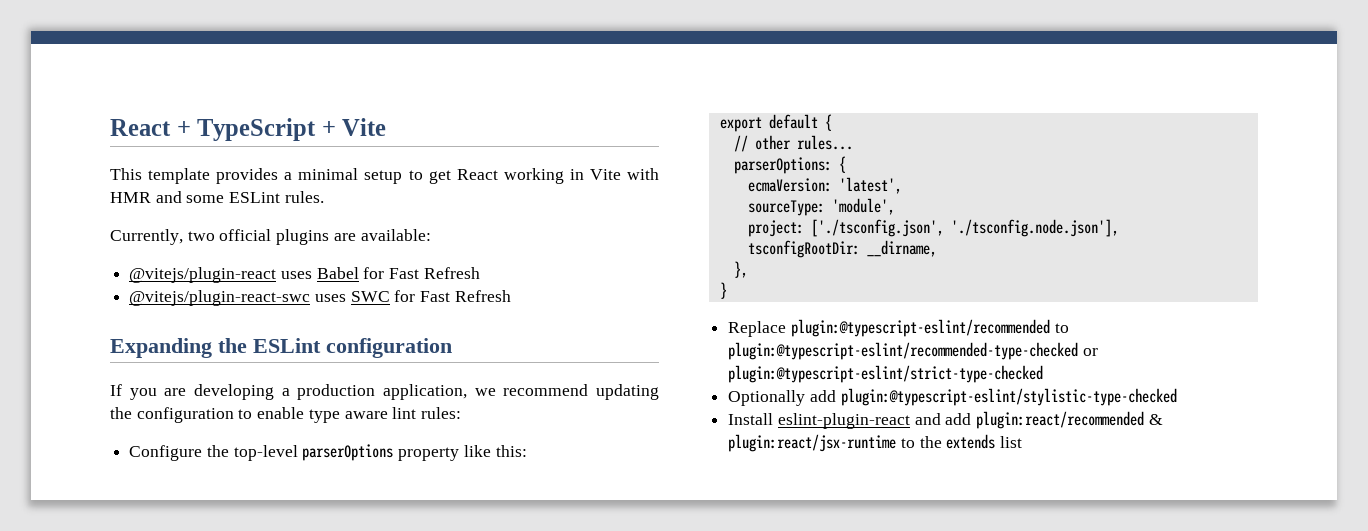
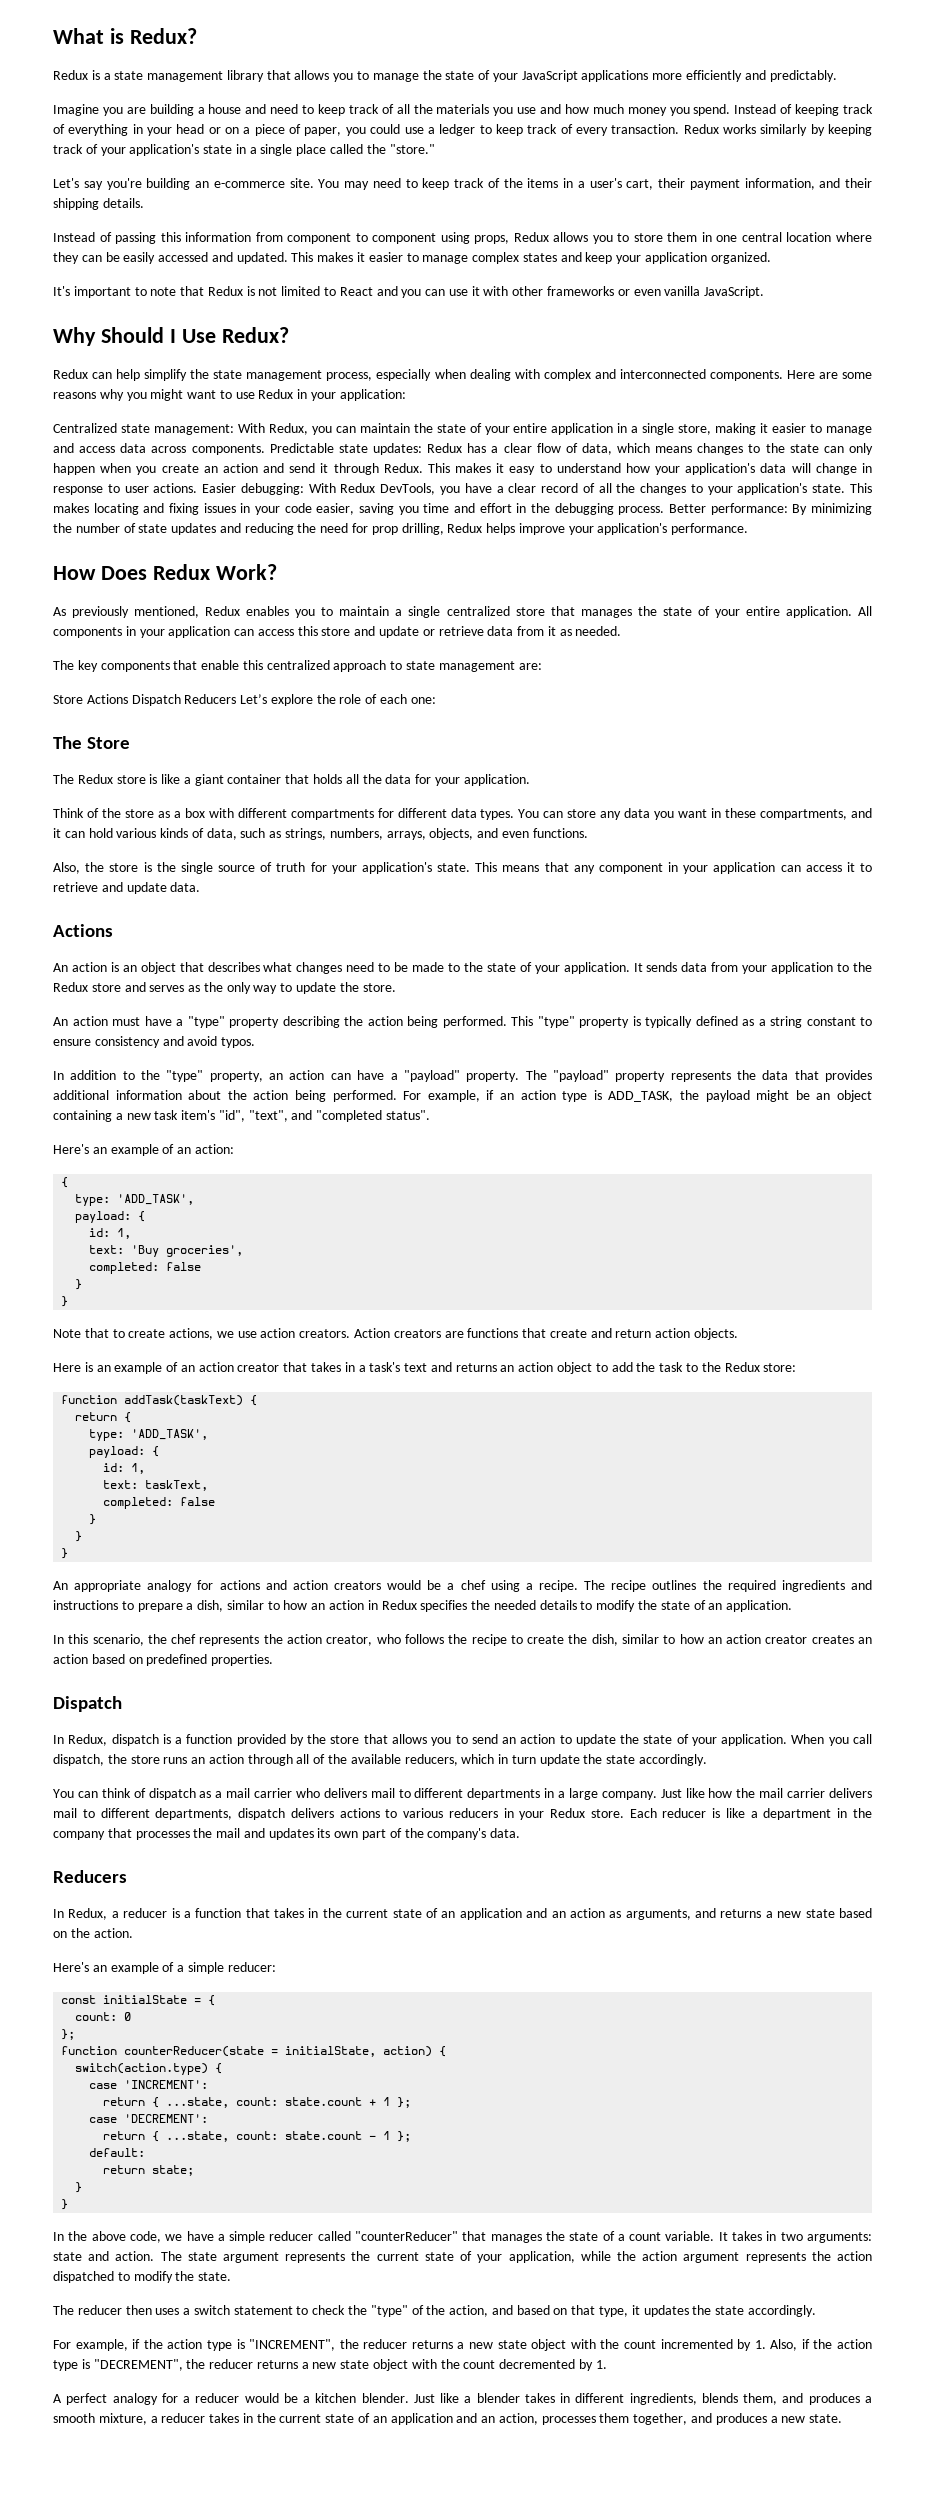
- React + TypeScript + Vite
- This template provides a minimal setup to get React working in Vite with HMR and some ESLint rules.
- Currently, two official plugins are available:
- @vitejs/plugin-react uses Babel for Fast Refresh
- @vitejs/plugin-react-swc uses SWC for Fast Refresh
- Expanding the ESLint configuration
- If you are developing a production application, we recommend updating the configuration to enable type aware lint rules:
- Configure the top-level parserOptions property like this:
- export default {
- // other rules...
- parserOptions: {
- ecmaVersion: 'latest',
- sourceType: 'module',
- project: ['./tsconfig.json', './tsconfig.node.json'],
- tsconfigRootDir: __dirname,
- },
+ What is Redux?
+ Redux is a state management library that allows you to manage the state of your JavaScript applications more efficiently and predictably.
+ Imagine you are building a house and need to keep track of all the materials you use and how much money you spend. Instead of keeping track of everything in your head or on a piece of paper, you could use a ledger to keep track of every transaction. Redux works similarly by keeping track of your application's state in a single place called the "store."
+ Let's say you're building an e-commerce site. You may need to keep track of the items in a user's cart, their payment information, and their shipping details.
+ Instead of passing this information from component to component using props, Redux allows you to store them in one central location where they can be easily accessed and updated. This makes it easier to manage complex states and keep your application organized.
+ It's important to note that Redux is not limited to React and you can use it with other frameworks or even vanilla JavaScript.
+ Why Should I Use Redux?
+ Redux can help simplify the state management process, especially when dealing with complex and interconnected components. Here are some reasons why you might want to use Redux in your application:
+ Centralized state management: With Redux, you can maintain the state of your entire application in a single store, making it easier to manage and access data across components. Predictable state updates: Redux has a clear flow of data, which means changes to the state can only happen when you create an action and send it through Redux. This makes it easy to understand how your application's data will change in response to user actions. Easier debugging: With Redux DevTools, you have a clear record of all the changes to your application's state. This makes locating and fixing issues in your code easier, saving you time and effort in the debugging process. Better performance: By minimizing the number of state updates and reducing the need for prop drilling, Redux helps improve your application's performance.
+ How Does Redux Work?
+ As previously mentioned, Redux enables you to maintain a single centralized store that manages the state of your entire application. All components in your application can access this store and update or retrieve data from it as needed.
+ The key components that enable this centralized approach to state management are:
+ Store Actions Dispatch Reducers Let’s explore the role of each one:
+ The Store
+ The Redux store is like a giant container that holds all the data for your application.
+ Think of the store as a box with different compartments for different data types. You can store any data you want in these compartments, and it can hold various kinds of data, such as strings, numbers, arrays, objects, and even functions.
+ Also, the store is the single source of truth for your application's state. This means that any component in your application can access it to retrieve and update data.
+ Actions
+ An action is an object that describes what changes need to be made to the state of your application. It sends data from your application to the Redux store and serves as the only way to update the store.
+ An action must have a "type" property describing the action being performed. This "type" property is typically defined as a string constant to ensure consistency and avoid typos.
+ In addition to the "type" property, an action can have a "payload" property. The "payload" property represents the data that provides additional information about the action being performed. For example, if an action type is ADD_TASK, the payload might be an object containing a new task item's "id", "text", and "completed status".
+ Here's an example of an action:
+ {
+ type: 'ADD_TASK',
+ payload: {
+ id: 1,
+ text: 'Buy groceries',
+ completed: false
  }
- Replace plugin:@typescript-eslint/recommended to plugin:@typescript-eslint/recommended-type-checked or plugin:@typescript-eslint/strict-type-checked
- Optionally add plugin:@typescript-eslint/stylistic-type-checked
- Install eslint-plugin-react and add plugin:react/recommended & plugin:react/jsx-runtime to the extends list
+ }
+ Note that to create actions, we use action creators. Action creators are functions that create and return action objects.
+ Here is an example of an action creator that takes in a task's text and returns an action object to add the task to the Redux store:
+ function addTask(taskText) {
+ return {
+ type: 'ADD_TASK',
+ payload: {
+ id: 1,
+ text: taskText,
+ completed: false
+ }
+ }
+ }
+ An appropriate analogy for actions and action creators would be a chef using a recipe. The recipe outlines the required ingredients and instructions to prepare a dish, similar to how an action in Redux specifies the needed details to modify the state of an application.
+ In this scenario, the chef represents the action creator, who follows the recipe to create the dish, similar to how an action creator creates an action based on predefined properties.
+ Dispatch
+ In Redux, dispatch is a function provided by the store that allows you to send an action to update the state of your application. When you call dispatch, the store runs an action through all of the available reducers, which in turn update the state accordingly.
+ You can think of dispatch as a mail carrier who delivers mail to different departments in a large company. Just like how the mail carrier delivers mail to different departments, dispatch delivers actions to various reducers in your Redux store. Each reducer is like a department in the company that processes the mail and updates its own part of the company's data.
+ Reducers
+ In Redux, a reducer is a function that takes in the current state of an application and an action as arguments, and returns a new state based on the action.
+ Here's an example of a simple reducer:
+ const initialState = {
+ count: 0
+ };
+ function counterReducer(state = initialState, action) {
+ switch(action.type) {
+ case 'INCREMENT':
+ return { ...state, count: state.count + 1 };
+ case 'DECREMENT':
+ return { ...state, count: state.count - 1 };
+ default:
+ return state;
+ }
+ }
+ In the above code, we have a simple reducer called "counterReducer" that manages the state of a count variable. It takes in two arguments: state and action. The state argument represents the current state of your application, while the action argument represents the action dispatched to modify the state.
+ The reducer then uses a switch statement to check the "type" of the action, and based on that type, it updates the state accordingly.
+ For example, if the action type is "INCREMENT", the reducer returns a new state object with the count incremented by 1. Also, if the action type is "DECREMENT", the reducer returns a new state object with the count decremented by 1.
+ A perfect analogy for a reducer would be a kitchen blender. Just like a blender takes in different ingredients, blends them, and produces a smooth mixture, a reducer takes in the current state of an application and an action, processes them together, and produces a new state.

